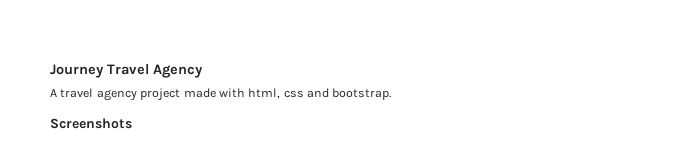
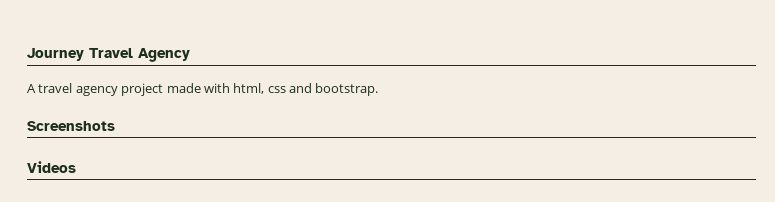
+ Videos

